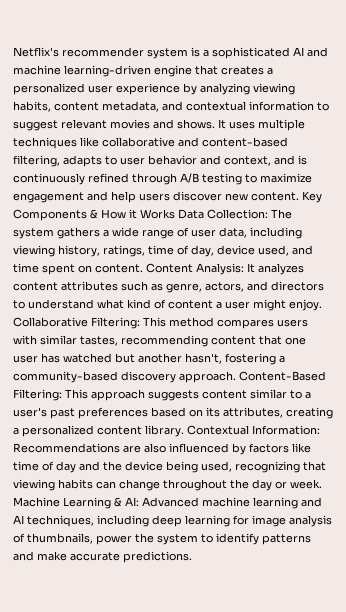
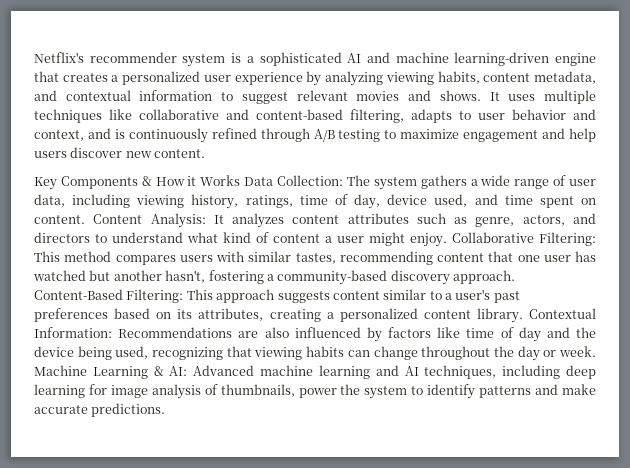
- It uses multiple techniques like collaborative and content-based filtering, adapts to user behavior and context, and is continuously refined through A/B testing to maximize engagement and help users discover new content. Key Components & How it Works Data Collection:
+ It uses multiple techniques like collaborative and content-based filtering, adapts to user behavior and context, and is continuously refined through A/B testing to maximize engagement and help users discover new content.
+ Key Components & How it Works Data Collection:

